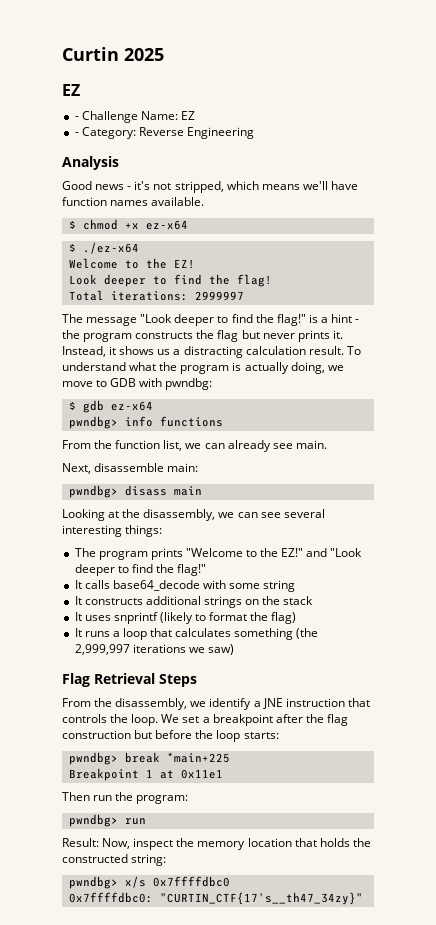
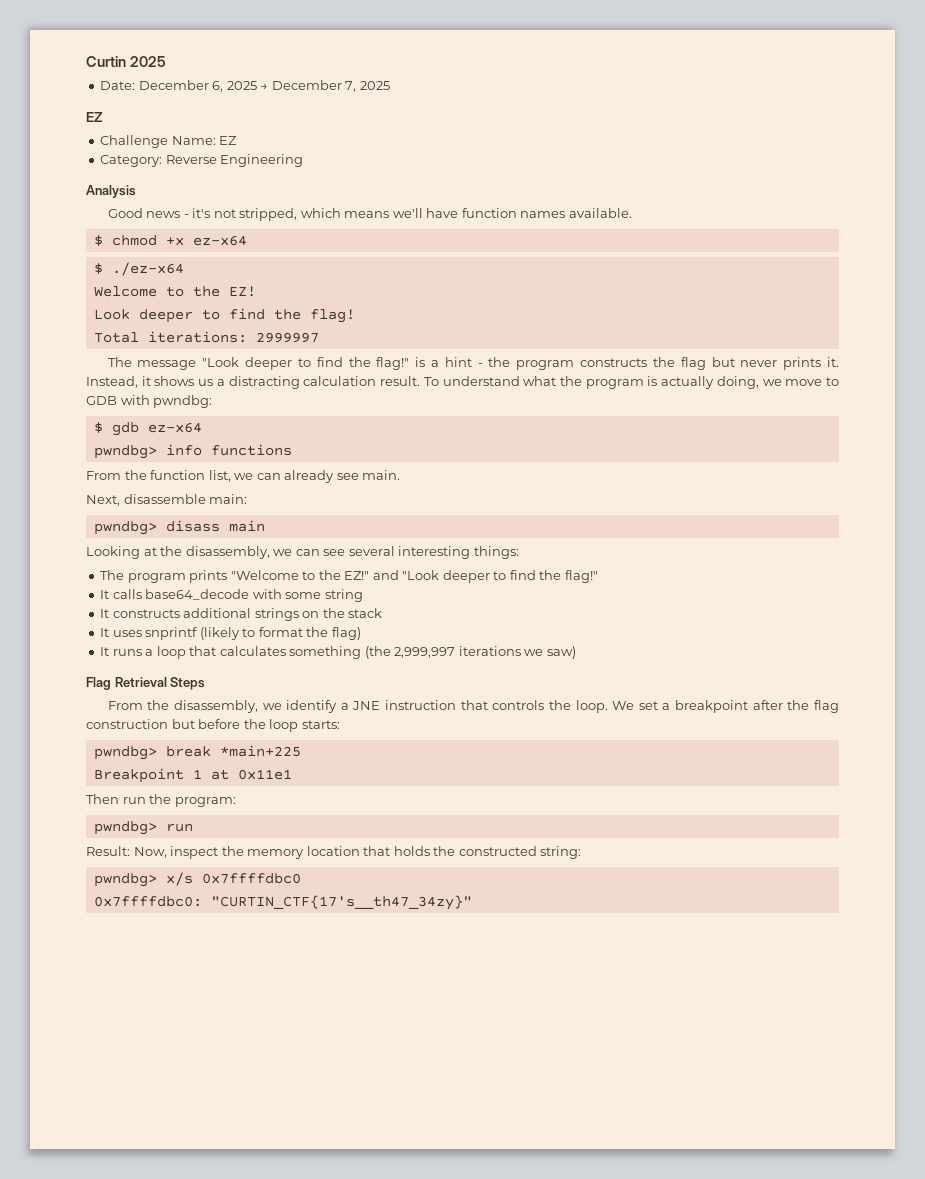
  Curtin 2025
+ Date: December 6, 2025 → December 7, 2025
  EZ
- - Challenge Name: EZ
+ Challenge Name: EZ
- - Category: Reverse Engineering
+ Category: Reverse Engineering

